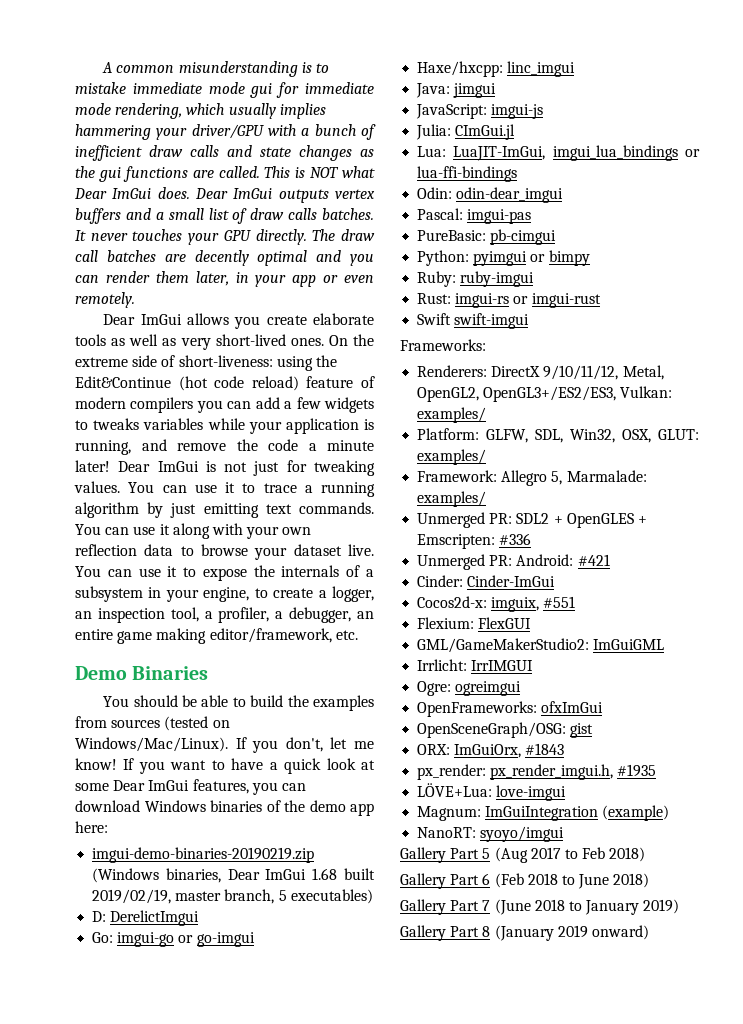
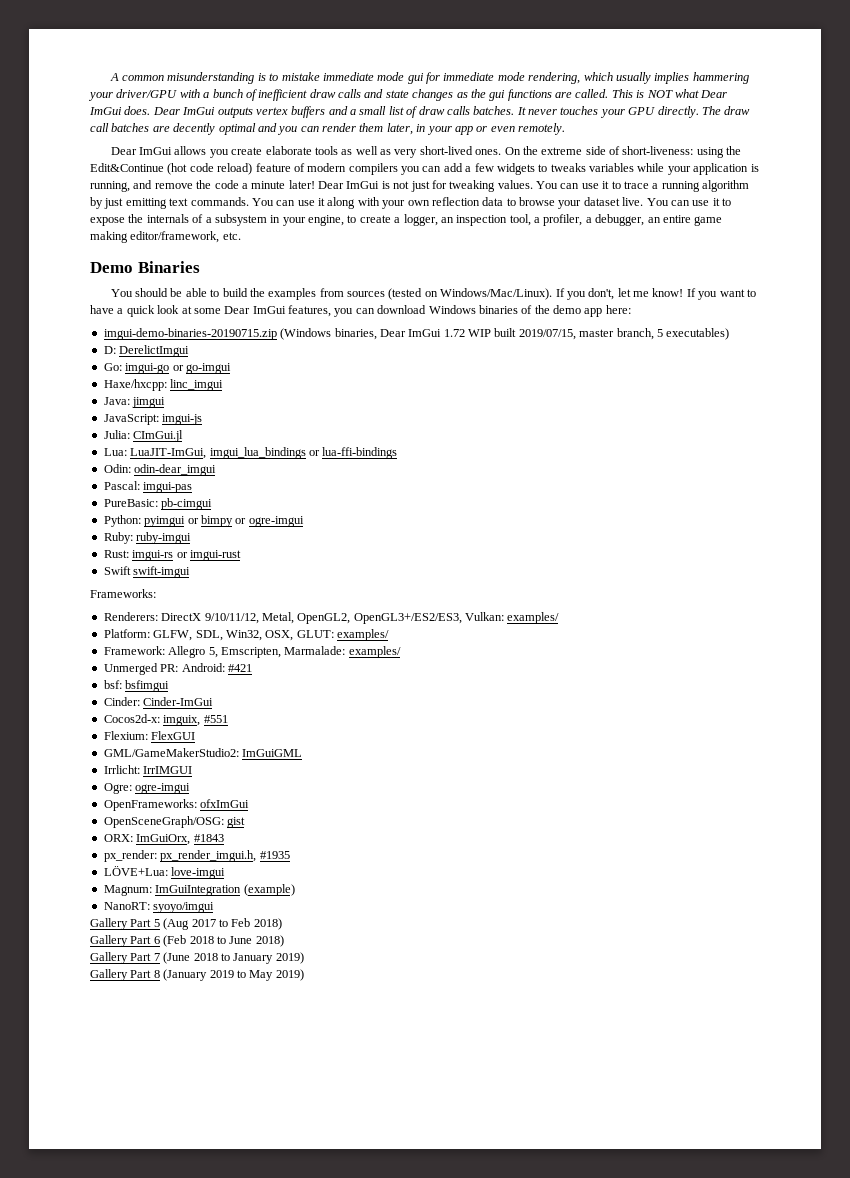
- imgui-demo-binaries-20190219.zip (Windows binaries, Dear ImGui 1.68 built 2019/02/19, master branch, 5 executables)
+ imgui-demo-binaries-20190715.zip (Windows binaries, Dear ImGui 1.72 WIP built 2019/07/15, master branch, 5 executables)
- Python: pyimgui or bimpy
+ Python: pyimgui or bimpy or ogre-imgui
- Framework: Allegro 5, Marmalade: examples/
+ Framework: Allegro 5, Emscripten, Marmalade: examples/
- Unmerged PR: SDL2 + OpenGLES + Emscripten: #336
+ bsf: bsfimgui
- Ogre: ogreimgui
+ Ogre: ogre-imgui
- Gallery Part 8 (January 2019 onward)
+ Gallery Part 8 (January 2019 to May 2019)

